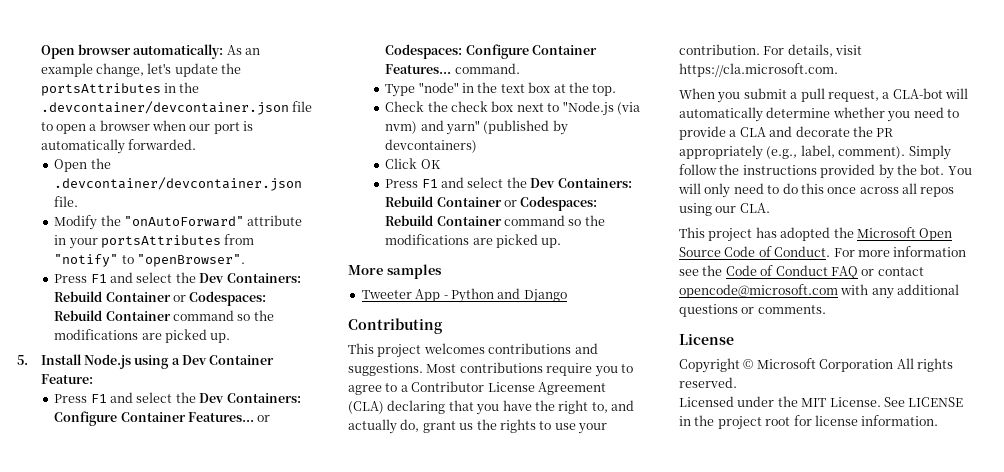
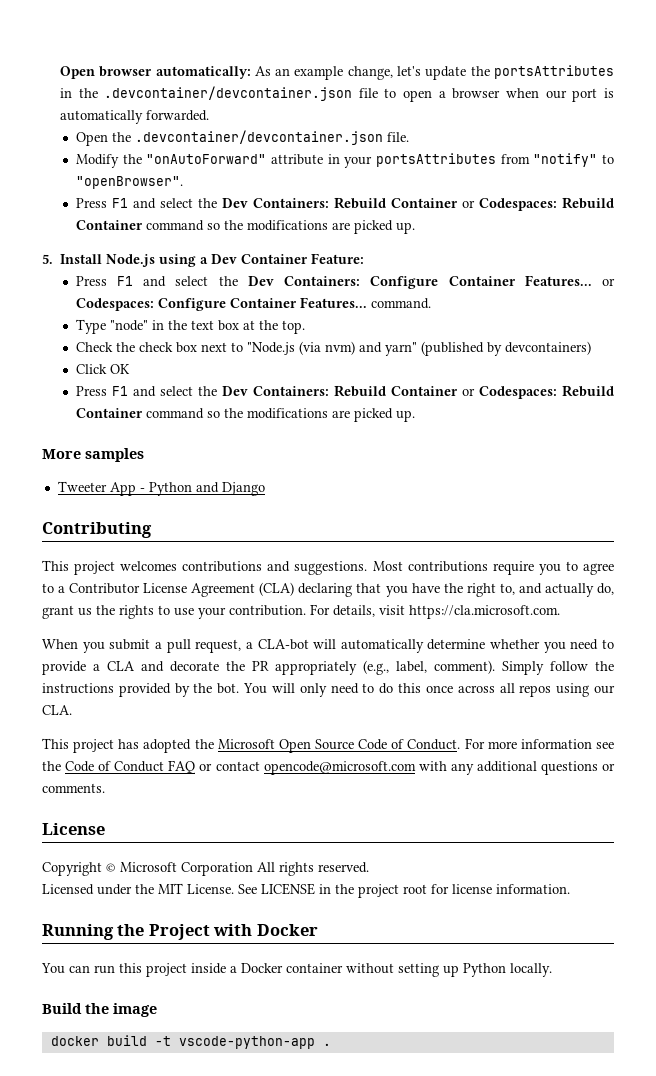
+ Running the Project with Docker
+ You can run this project inside a Docker container without setting up Python locally.
+ Build the image
+ docker build -t vscode-python-app .

